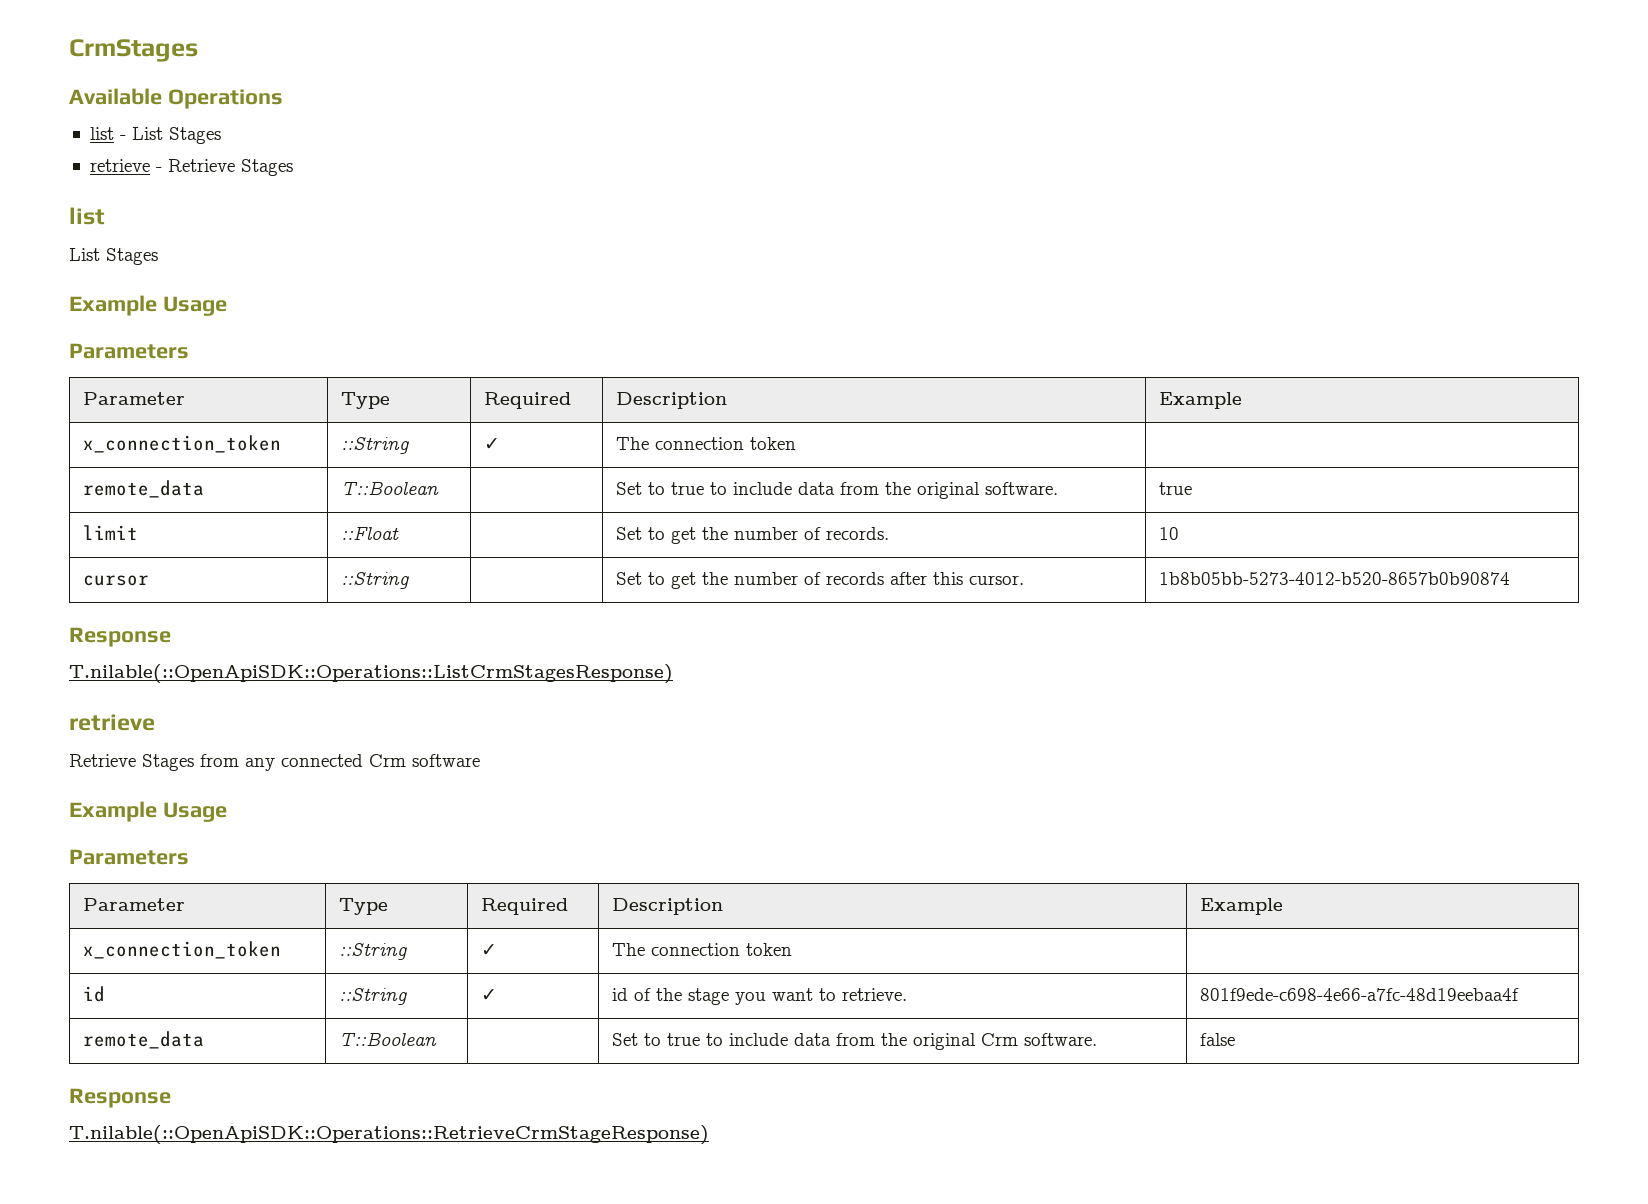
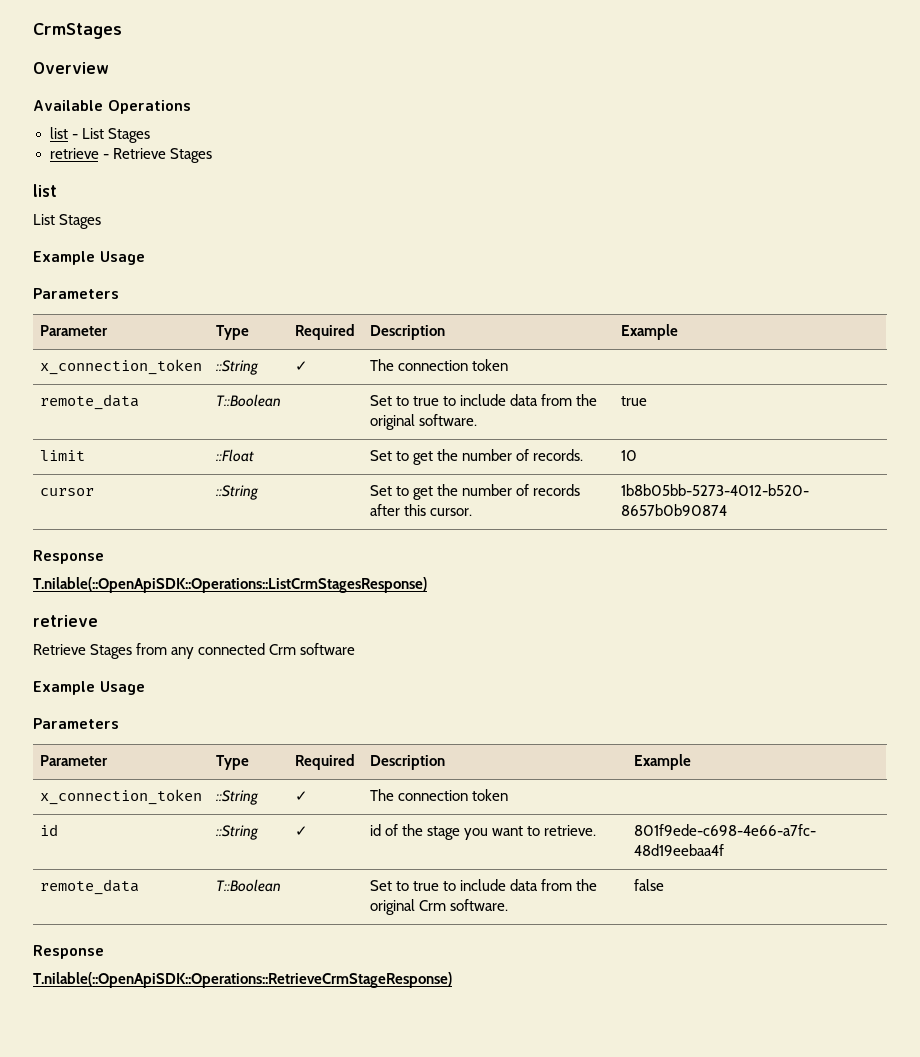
+ Overview

